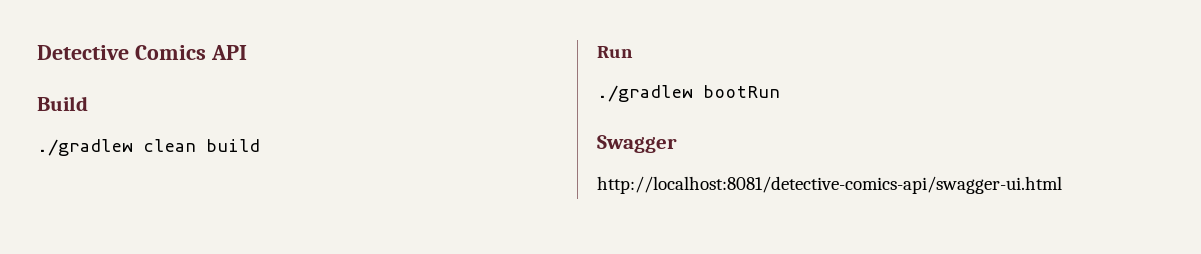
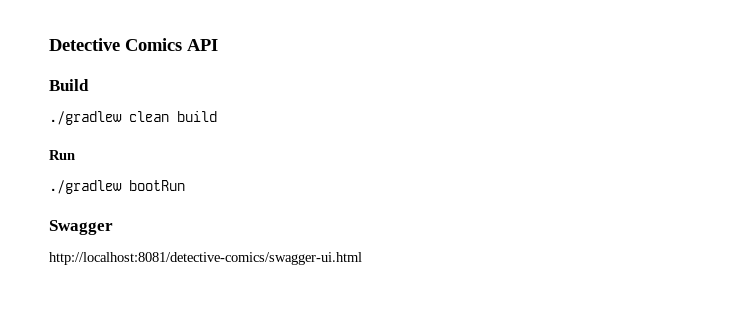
- http://localhost:8081/detective-comics-api/swagger-ui.html
+ http://localhost:8081/detective-comics/swagger-ui.html

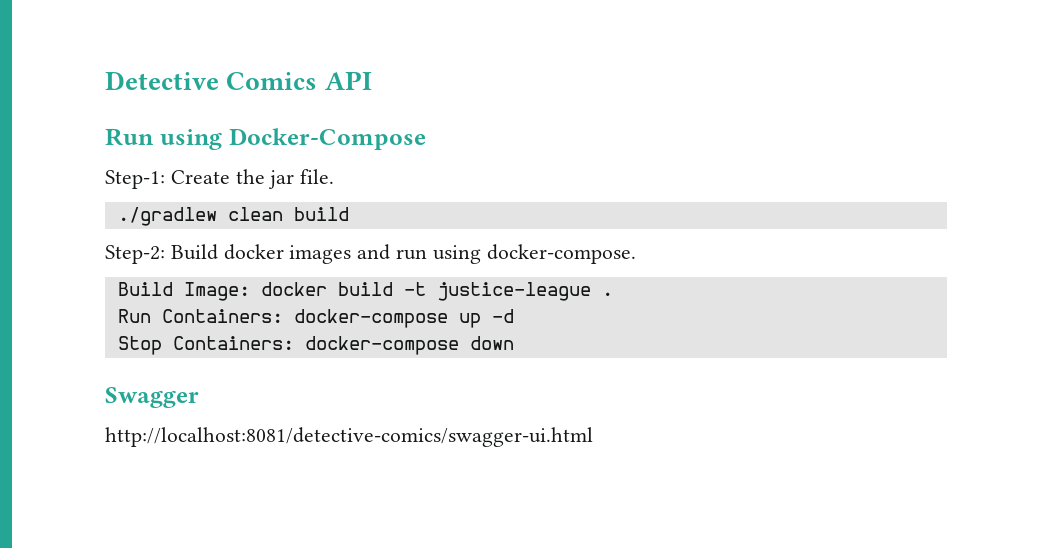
- Build
+ Run using Docker-Compose
+ Step-1: Create the jar file.
  ./gradlew clean build
- Run
- ./gradlew bootRun
+ Step-2: Build docker images and run using docker-compose.
+ Build Image: docker build -t justice-league .
+ Run Containers: docker-compose up -d
+ Stop Containers: docker-compose down

